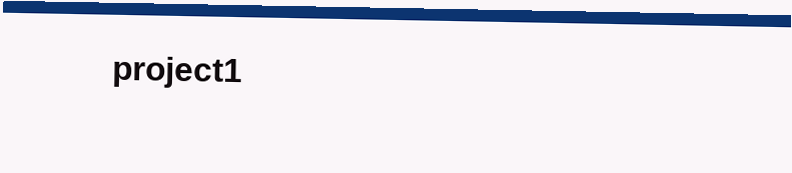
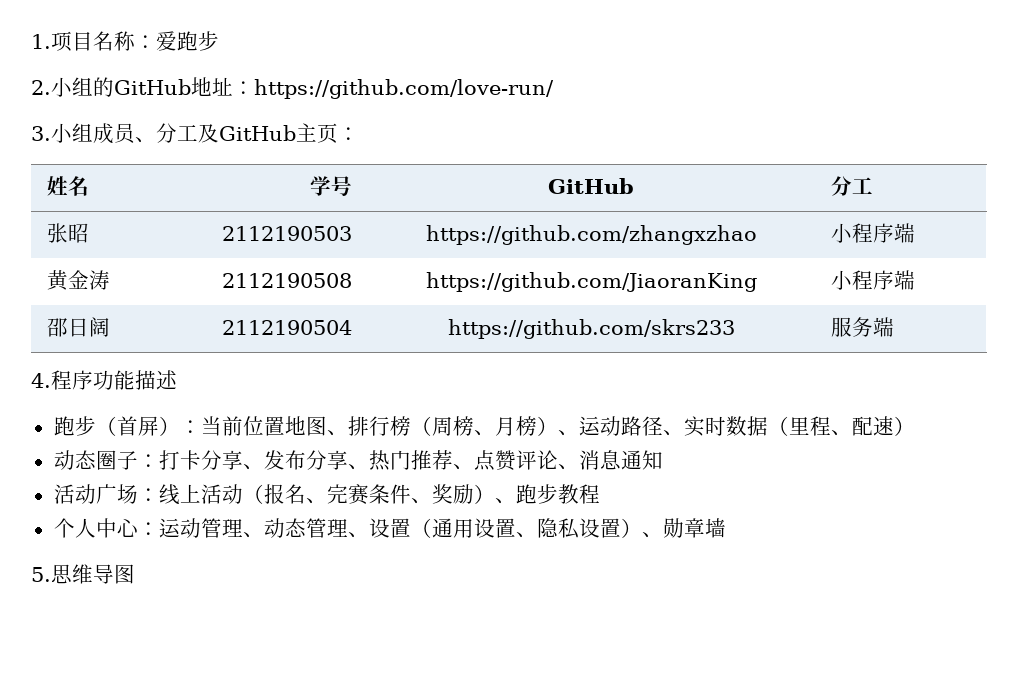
- project1
+ 1.项目名称：爱跑步
+ 2.小组的GitHub地址：https://github.com/love-run/
+ 3.小组成员、分工及GitHub主页：
+ 姓名 | 学号 | GitHub | 分工
+ 张昭 | 2112190503 | https://github.com/zhangxzhao | 小程序端
+ 黄金涛 | 2112190508 | https://github.com/JiaoranKing | 小程序端
+ 邵日阔 | 2112190504 | https://github.com/skrs233 | 服务端
+ 4.程序功能描述
+ 跑步（首屏）：当前位置地图、排行榜（周榜、月榜）、运动路径、实时数据（里程、配速）
+ 动态圈子：打卡分享、发布分享、热门推荐、点赞评论、消息通知
+ 活动广场：线上活动（报名、完赛条件、奖励）、跑步教程
+ 个人中心：运动管理、动态管理、设置（通用设置、隐私设置）、勋章墙
+ 5.思维导图

